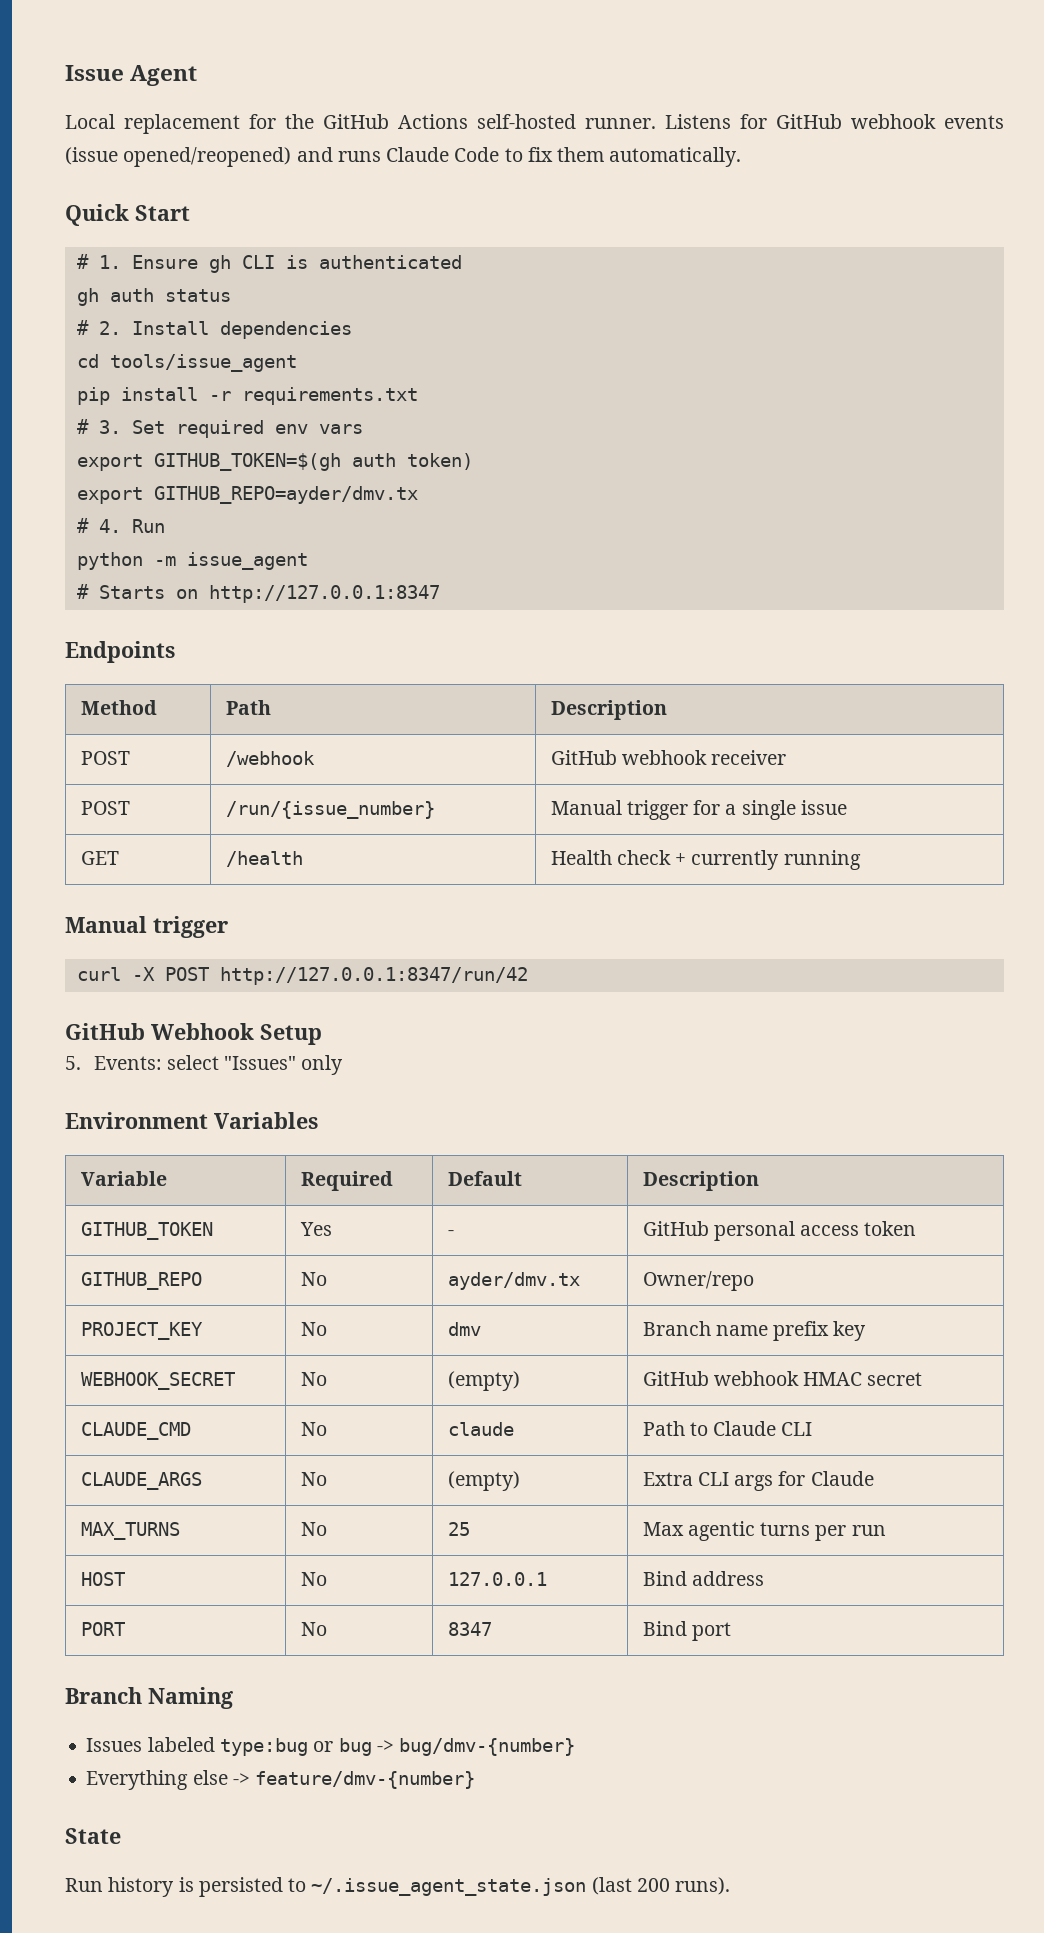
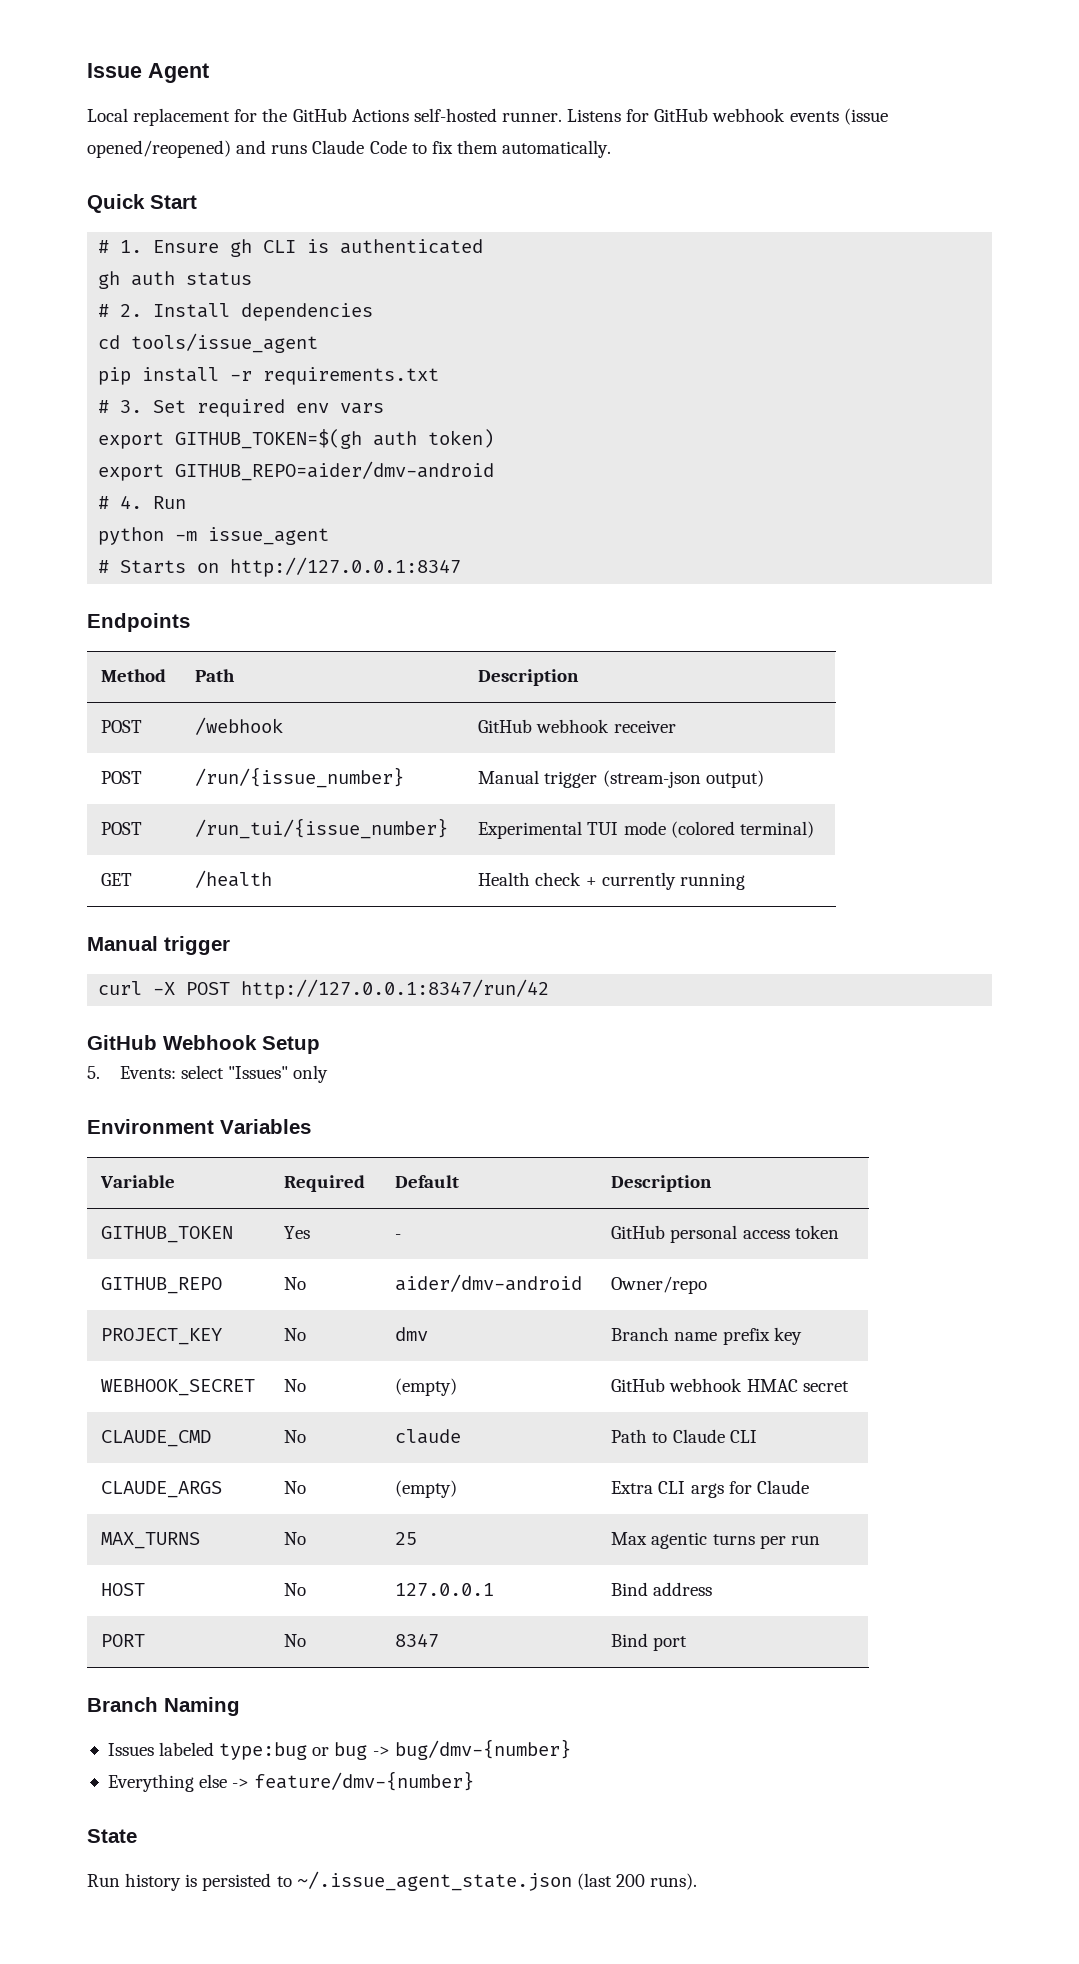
- export GITHUB_REPO=ayder/dmv.tx
+ export GITHUB_REPO=aider/dmv-android
- POST | /run/{issue_number} | Manual trigger for a single issue
+ POST | /run/{issue_number} | Manual trigger (stream-json output)
+ POST | /run_tui/{issue_number} | Experimental TUI mode (colored terminal)
- GITHUB_REPO | No | ayder/dmv.tx | Owner/repo
+ GITHUB_REPO | No | aider/dmv-android | Owner/repo

